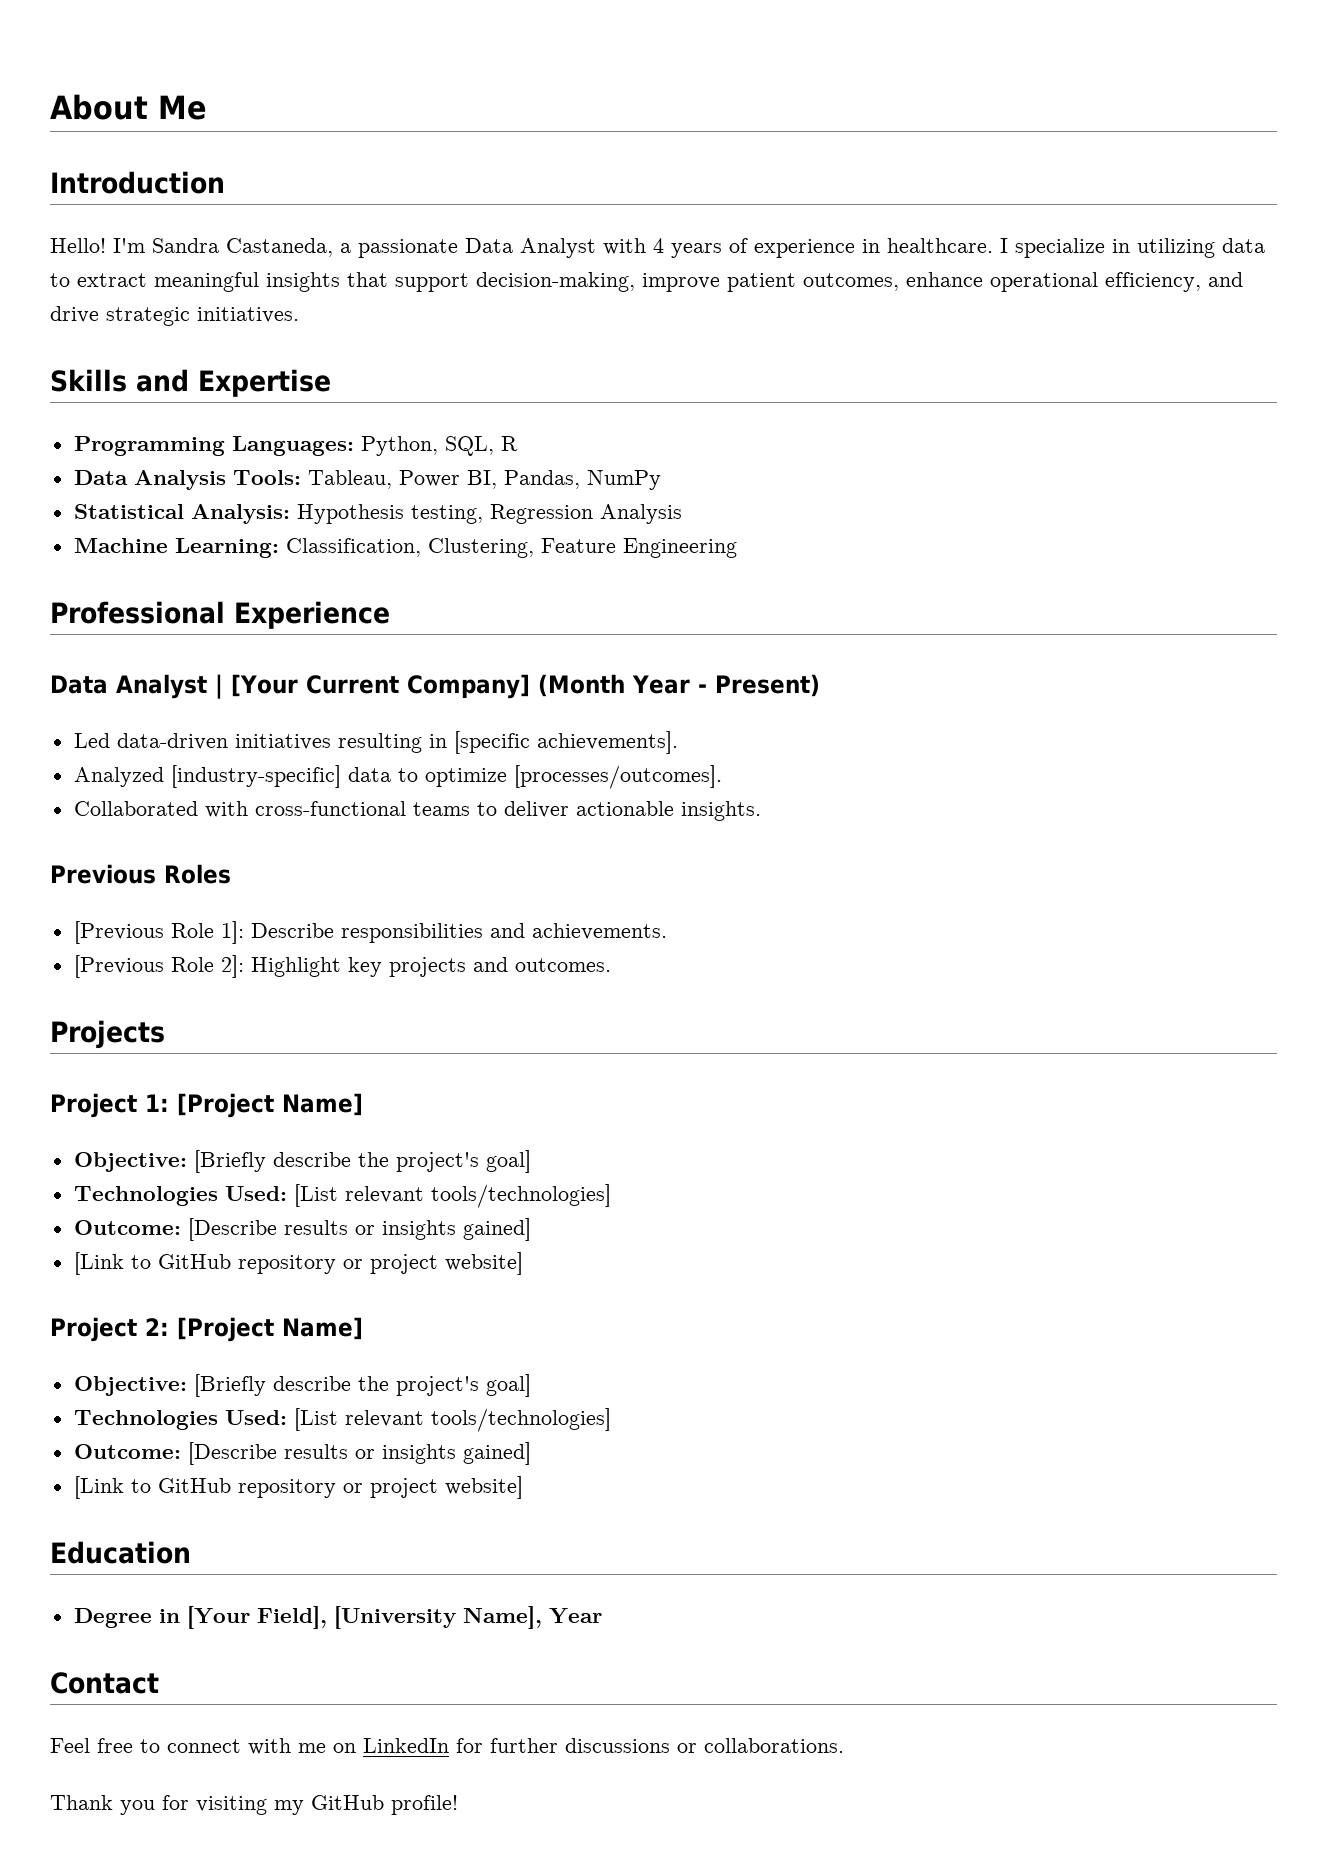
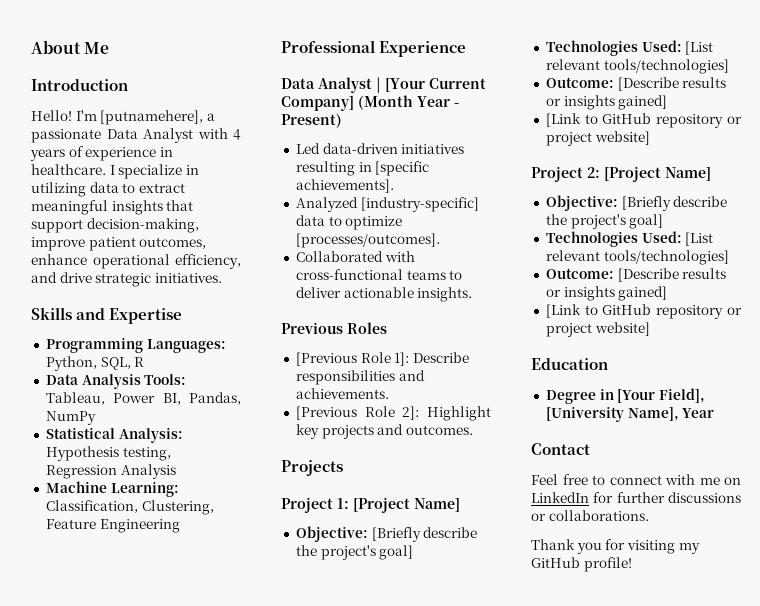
- I'm Sandra Castaneda, a passionate Data Analyst with 4 years of experience in healthcare.
+ I'm [putnamehere], a passionate Data Analyst with 4 years of experience in healthcare.

